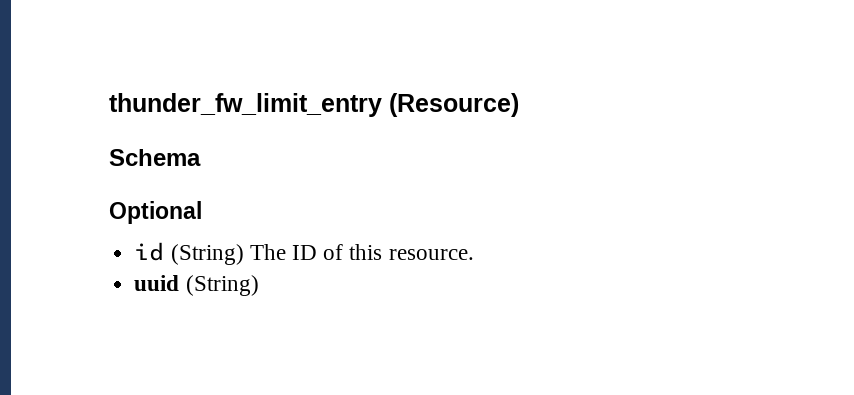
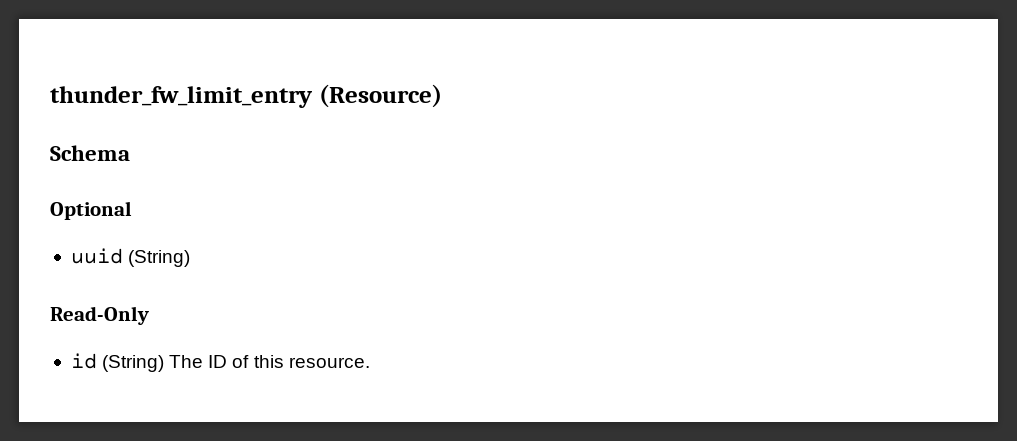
+ uuid (String)
+ Read-Only
- uuid (String)

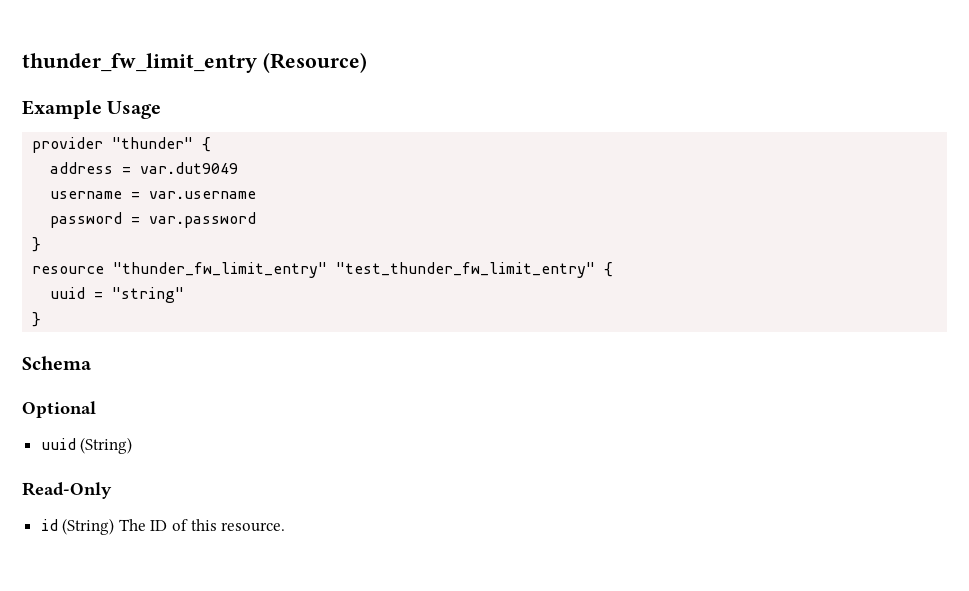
+ Example Usage
+ provider "thunder" {
+ address = var.dut9049
+ username = var.username
+ password = var.password
+ }
+ resource "thunder_fw_limit_entry" "test_thunder_fw_limit_entry" {
+ uuid = "string"
+ }

